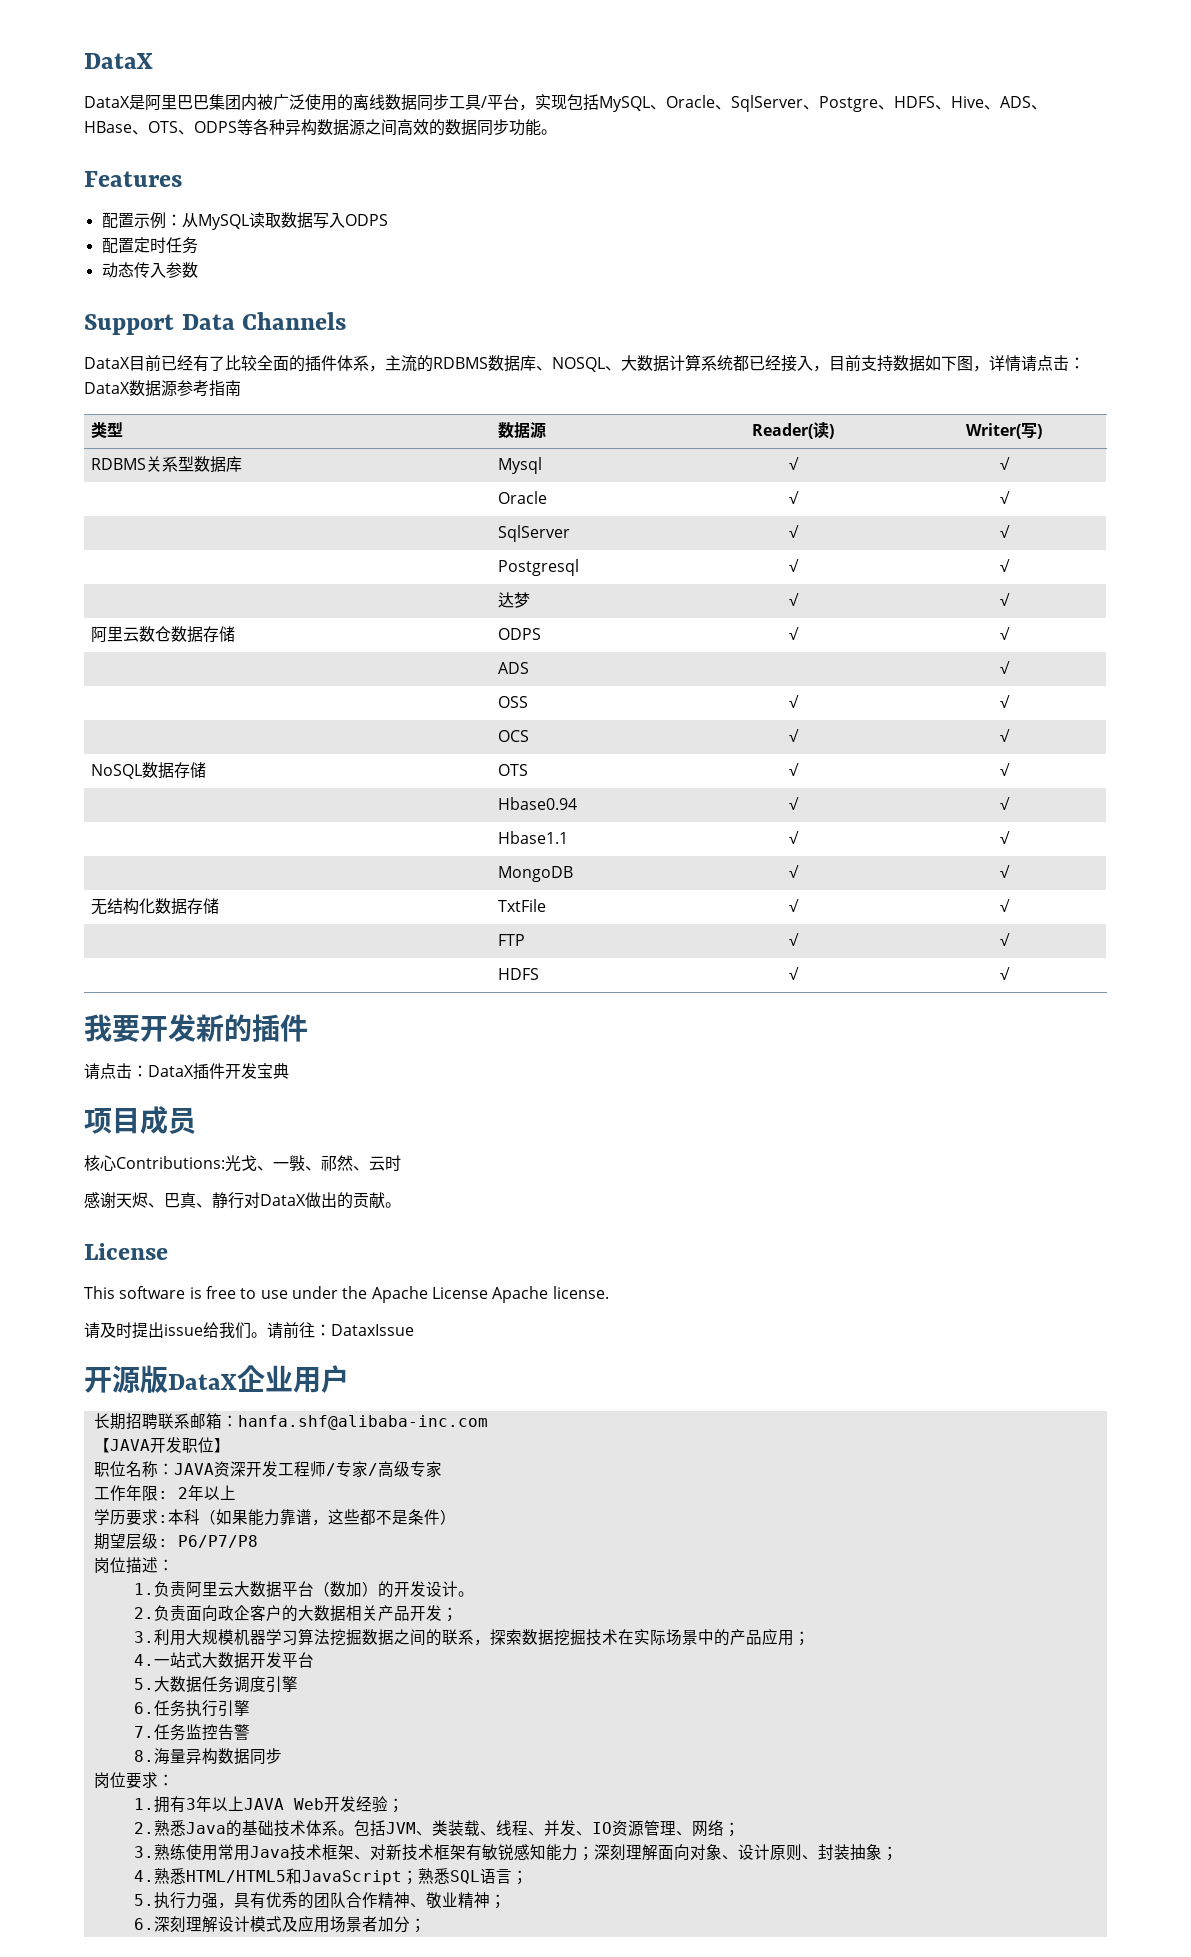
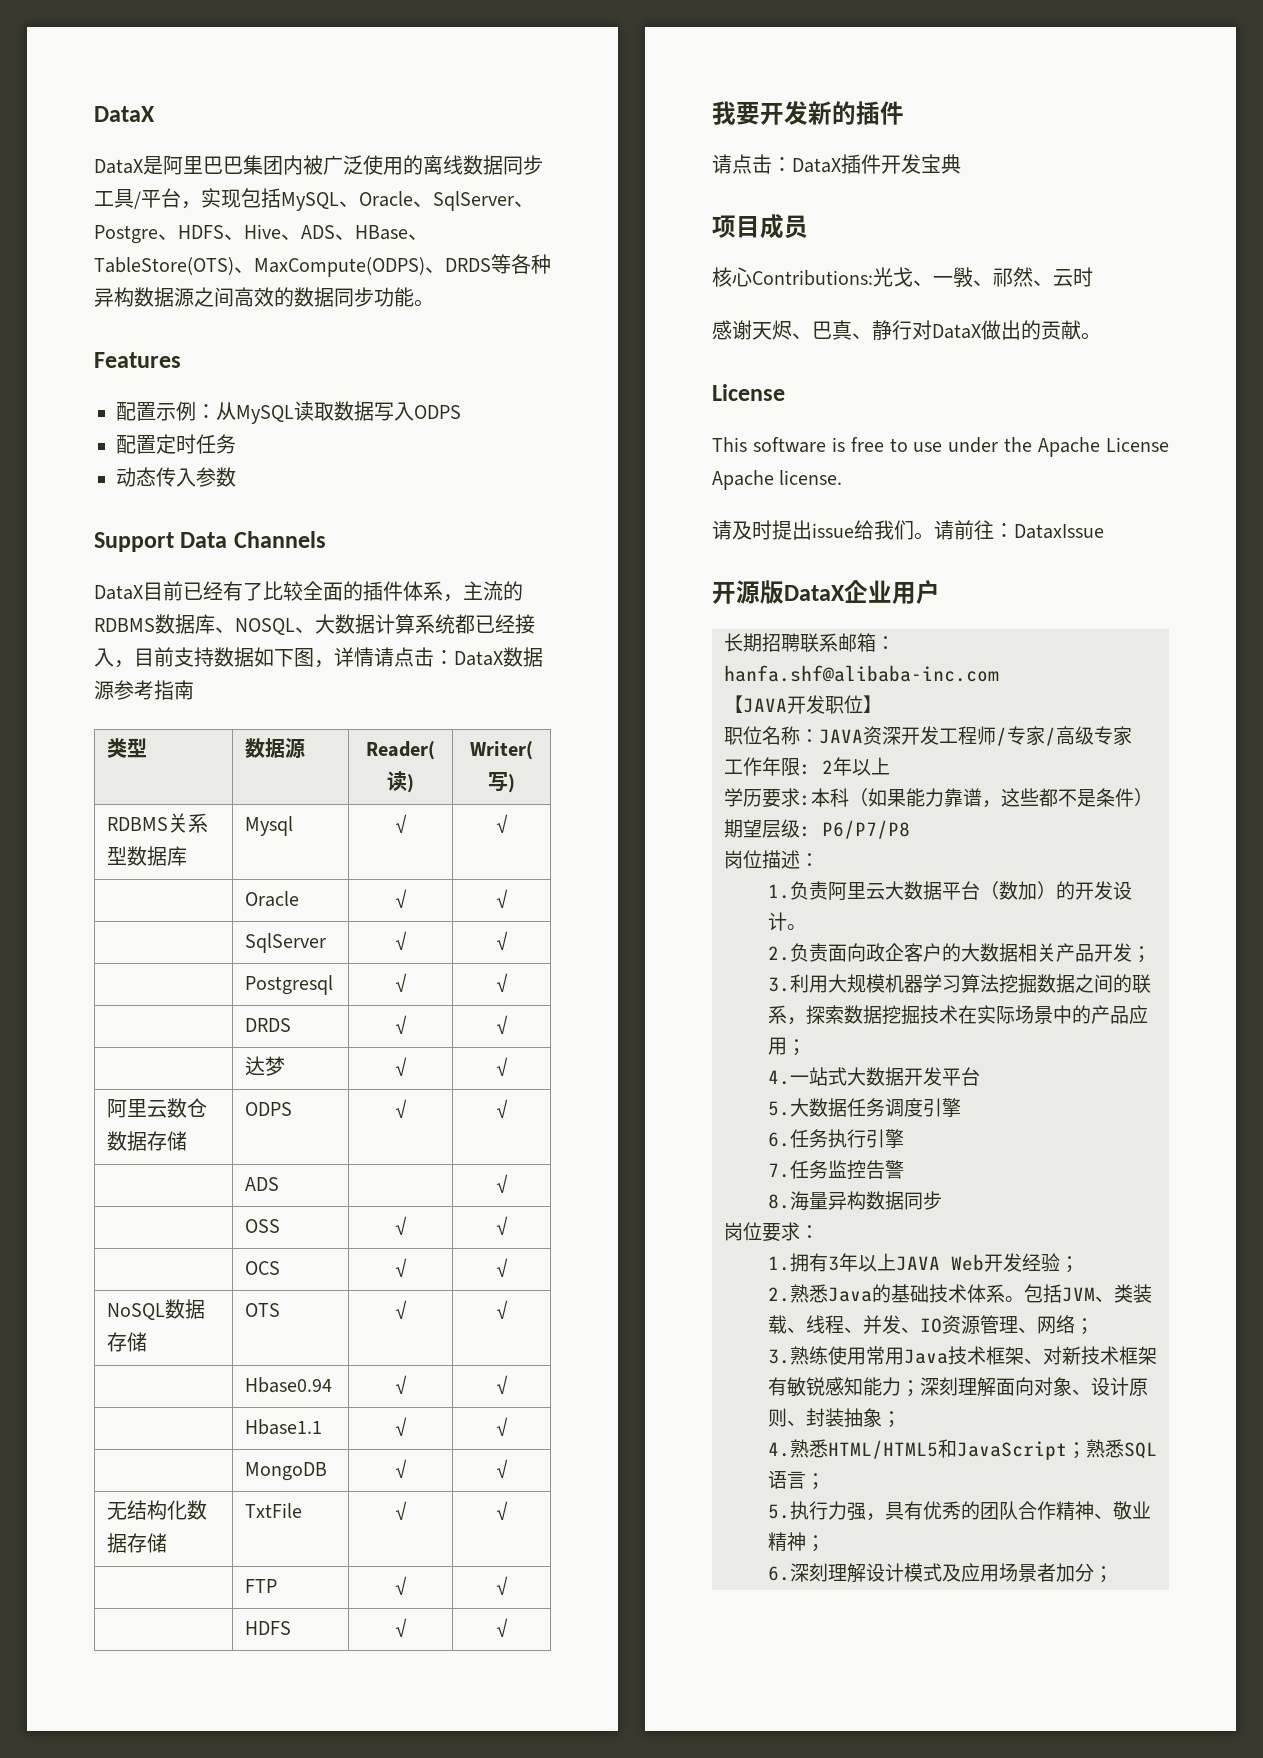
- DataX是阿里巴巴集团内被广泛使用的离线数据同步工具/平台，实现包括MySQL、Oracle、SqlServer、Postgre、HDFS、Hive、ADS、HBase、OTS、ODPS等各种异构数据源之间高效的数据同步功能。
+ DataX是阿里巴巴集团内被广泛使用的离线数据同步工具/平台，实现包括MySQL、Oracle、SqlServer、Postgre、HDFS、Hive、ADS、HBase、TableStore(OTS)、MaxCompute(ODPS)、DRDS等各种异构数据源之间高效的数据同步功能。
+ | DRDS | √ | √

